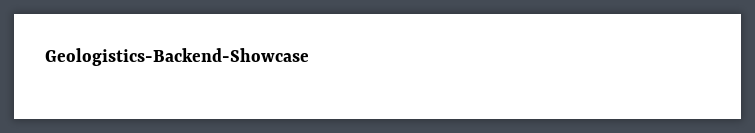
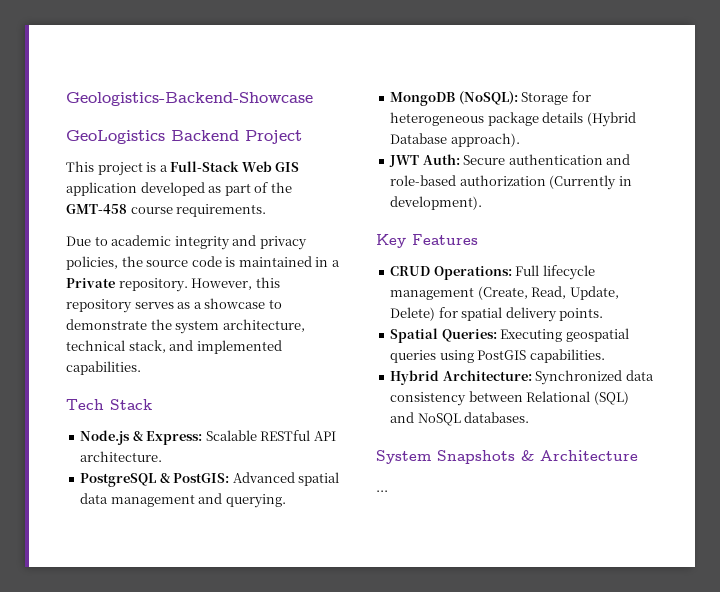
+ GeoLogistics Backend Project
+ This project is a Full-Stack Web GIS application developed as part of the GMT-458 course requirements.
+ Due to academic integrity and privacy policies, the source code is maintained in a Private repository. However, this repository serves as a showcase to demonstrate the system architecture, technical stack, and implemented capabilities.
+ Tech Stack
+ Node.js & Express: Scalable RESTful API architecture.
+ PostgreSQL & PostGIS: Advanced spatial data management and querying.
+ MongoDB (NoSQL): Storage for heterogeneous package details (Hybrid Database approach).
+ JWT Auth: Secure authentication and role-based authorization (Currently in development).
+ Key Features
+ CRUD Operations: Full lifecycle management (Create, Read, Update, Delete) for spatial delivery points.
+ Spatial Queries: Executing geospatial queries using PostGIS capabilities.
+ Hybrid Architecture: Synchronized data consistency between Relational (SQL) and NoSQL databases.
+ System Snapshots & Architecture
+ ...

